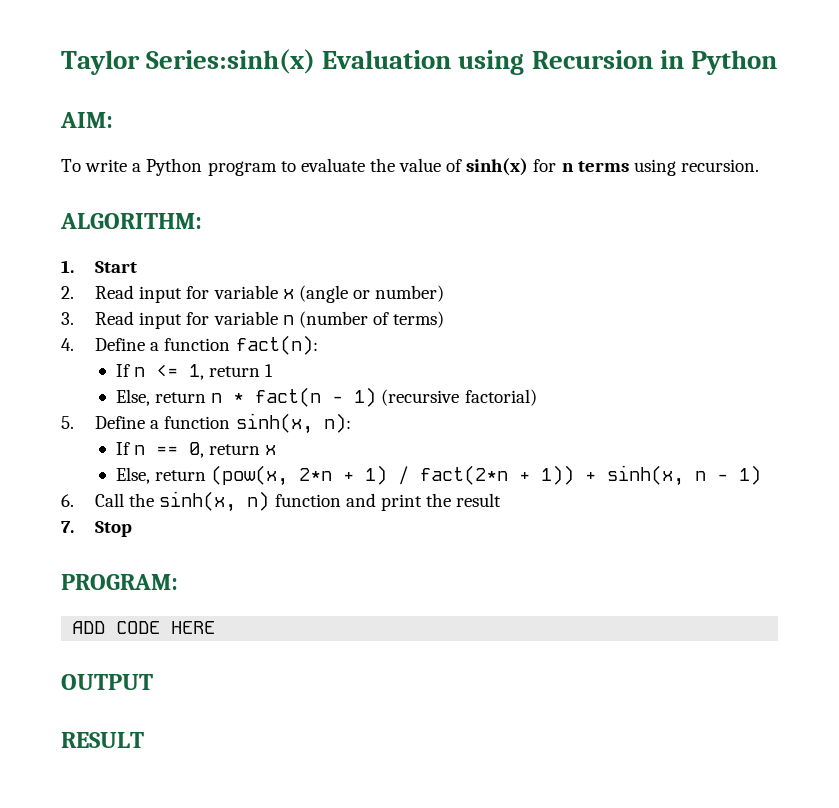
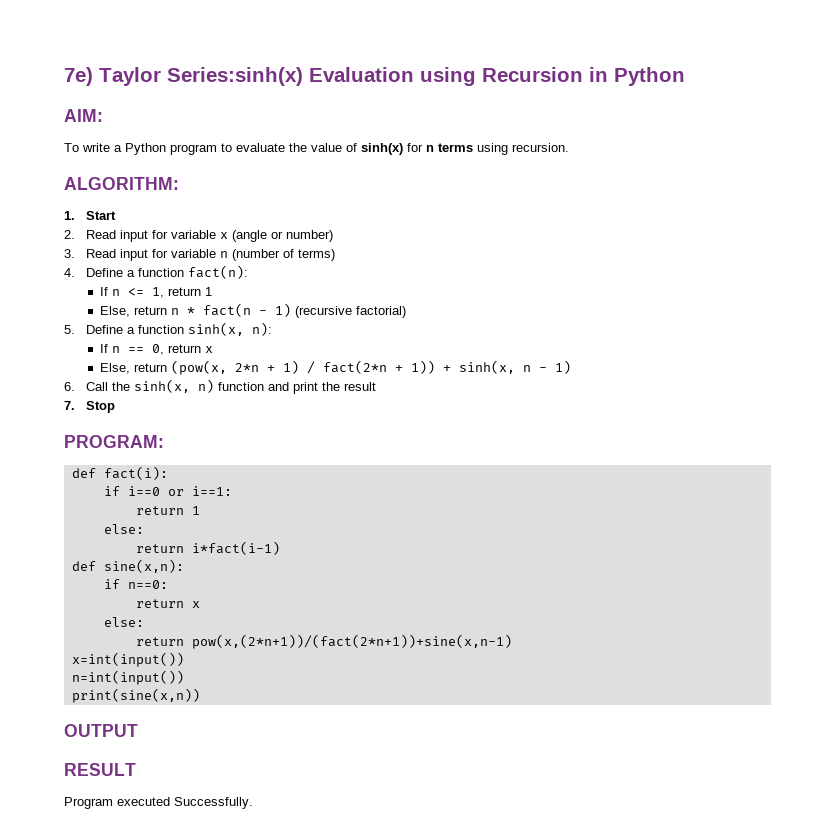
- Taylor Series:sinh(x) Evaluation using Recursion in Python
+ 7e) Taylor Series:sinh(x) Evaluation using Recursion in Python
- ADD CODE HERE
+ def fact(i):
+ if i==0 or i==1:
+ return 1
+ else:
+ return i*fact(i-1)
+ def sine(x,n):
+ if n==0:
+ return x
+ else:
+ return pow(x,(2*n+1))/(fact(2*n+1))+sine(x,n-1)
+ x=int(input())
+ n=int(input())
+ print(sine(x,n))
+ Program executed Successfully.

